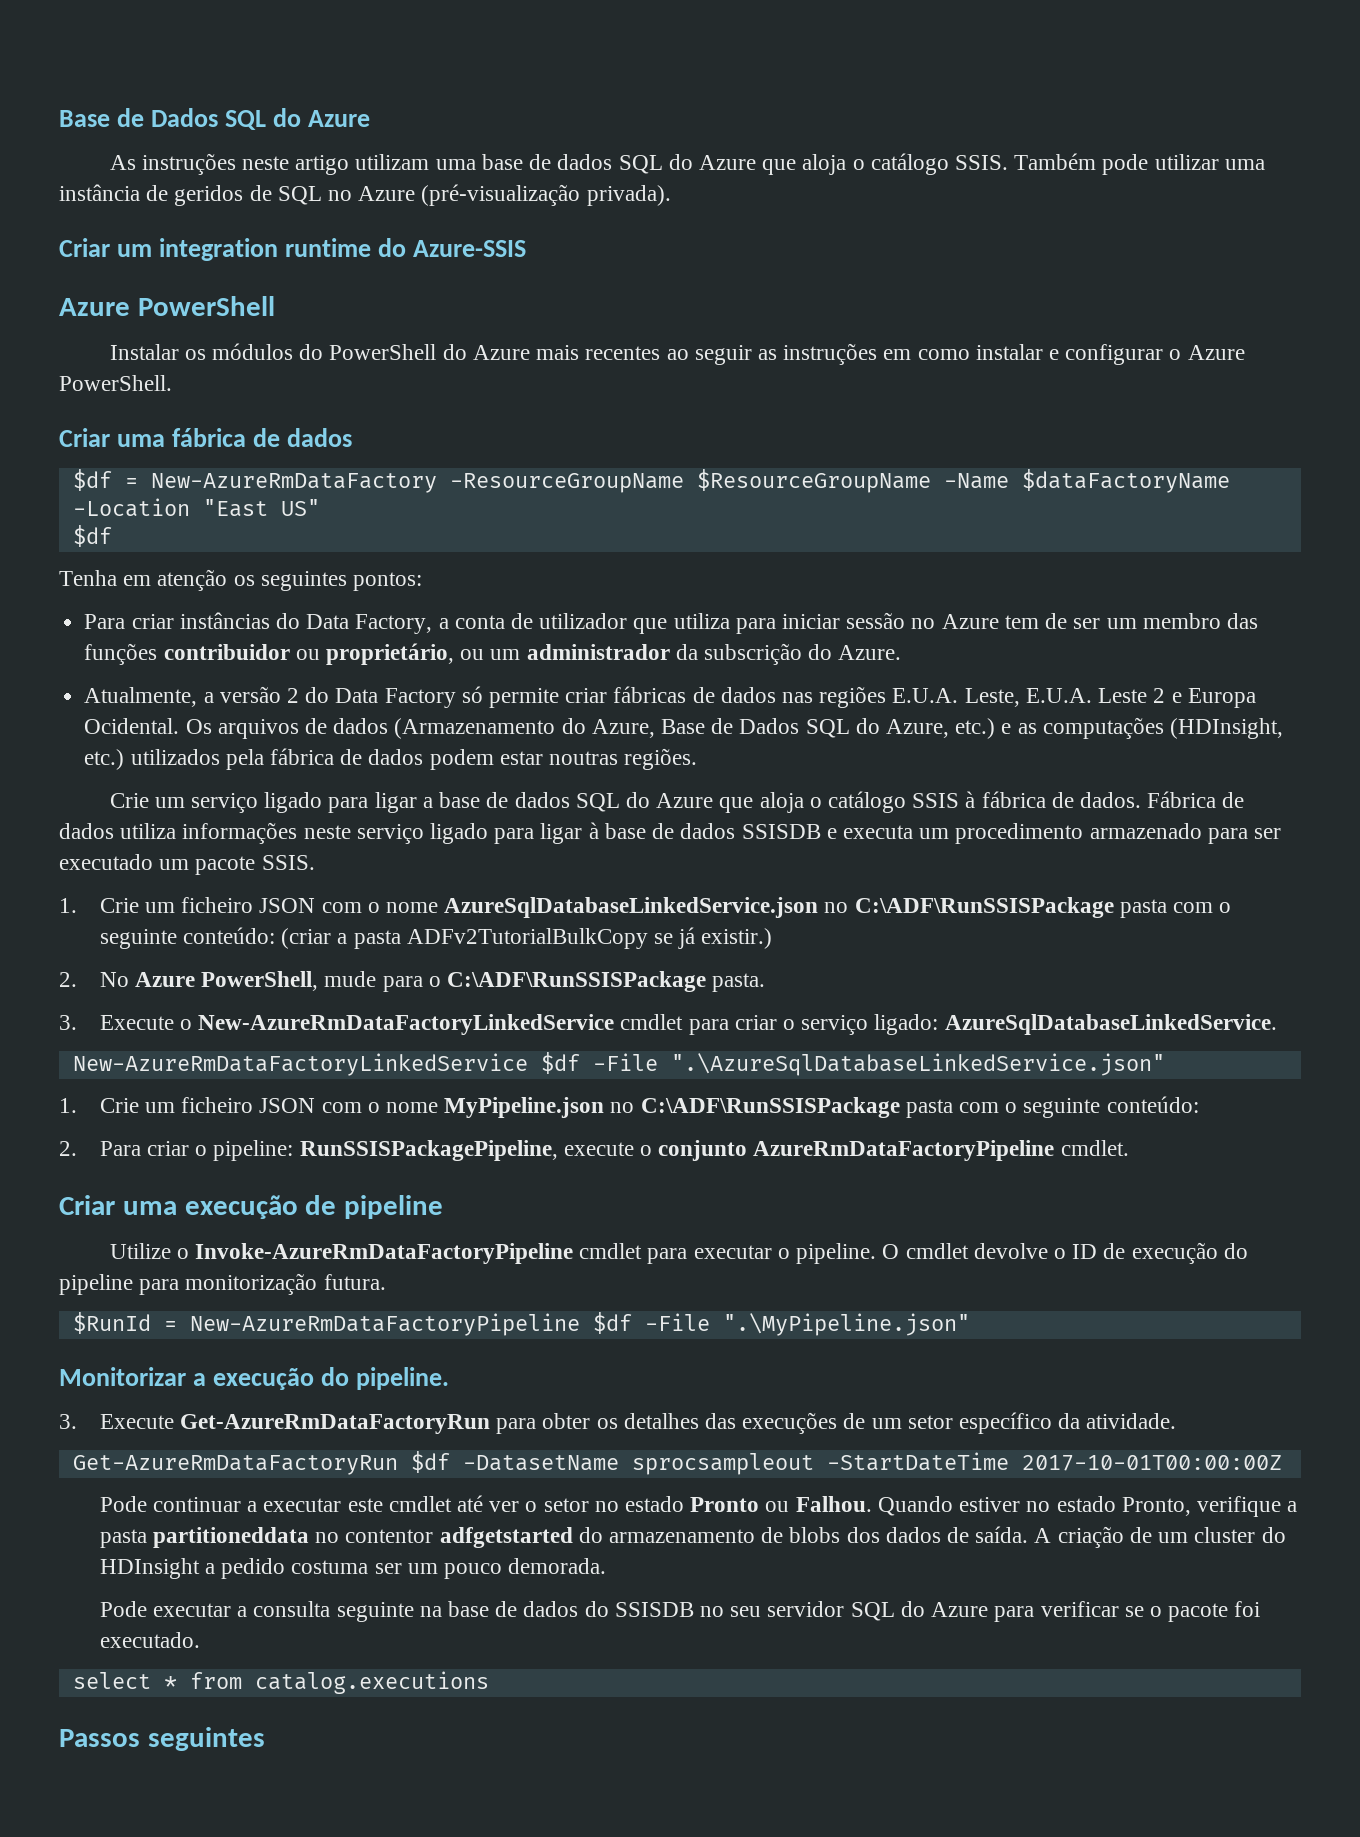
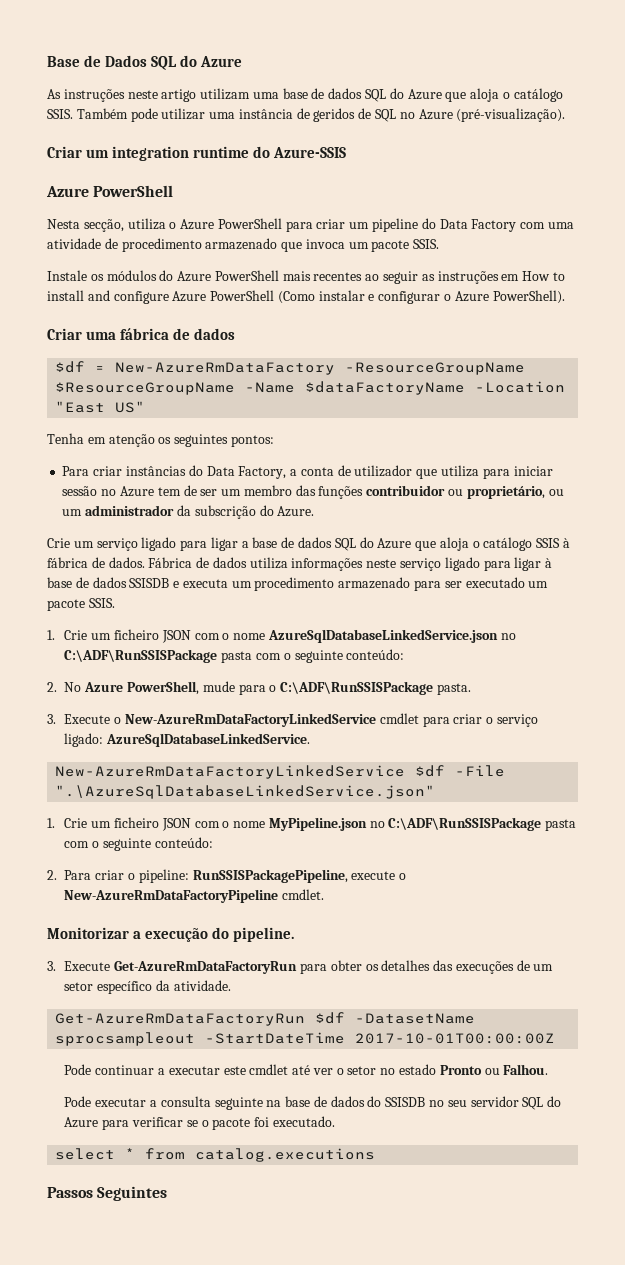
- Também pode utilizar uma instância de geridos de SQL no Azure (pré-visualização privada).
+ Também pode utilizar uma instância de geridos de SQL no Azure (pré-visualização).
- Instalar os módulos do PowerShell do Azure mais recentes ao seguir as instruções em como instalar e configurar o Azure PowerShell.
+ Nesta secção, utiliza o Azure PowerShell para criar um pipeline do Data Factory com uma atividade de procedimento armazenado que invoca um pacote SSIS.
+ Instale os módulos do Azure PowerShell mais recentes ao seguir as instruções em How to install and configure Azure PowerShell (Como instalar e configurar o Azure PowerShell).
  $df = New-AzureRmDataFactory -ResourceGroupName $ResourceGroupName -Name $dataFactoryName -Location "East US"
- $df
- Atualmente, a versão 2 do Data Factory só permite criar fábricas de dados nas regiões E.U.A. Leste, E.U.A. Leste 2 e Europa Ocidental. Os arquivos de dados (Armazenamento do Azure, Base de Dados SQL do Azure, etc.) e as computações (HDInsight, etc.) utilizados pela fábrica de dados podem estar noutras regiões.
- 1. Crie um ficheiro JSON com o nome AzureSqlDatabaseLinkedService.json no C:\ADF\RunSSISPackage pasta com o seguinte conteúdo: (criar a pasta ADFv2TutorialBulkCopy se já existir.)
+ 1. Crie um ficheiro JSON com o nome AzureSqlDatabaseLinkedService.json no C:\ADF\RunSSISPackage pasta com o seguinte conteúdo:
- 2. Para criar o pipeline: RunSSISPackagePipeline, execute o conjunto AzureRmDataFactoryPipeline cmdlet.
+ 2. Para criar o pipeline: RunSSISPackagePipeline, execute o New-AzureRmDataFactoryPipeline cmdlet.
- Criar uma execução de pipeline
- Utilize o Invoke-AzureRmDataFactoryPipeline cmdlet para executar o pipeline. O cmdlet devolve o ID de execução do pipeline para monitorização futura.
- $RunId = New-AzureRmDataFactoryPipeline $df -File ".\MyPipeline.json"
- Quando estiver no estado Pronto, verifique a pasta partitioneddata no contentor adfgetstarted do armazenamento de blobs dos dados de saída. A criação de um cluster do HDInsight a pedido costuma ser um pouco demorada.
- Passos seguintes
+ Passos Seguintes

